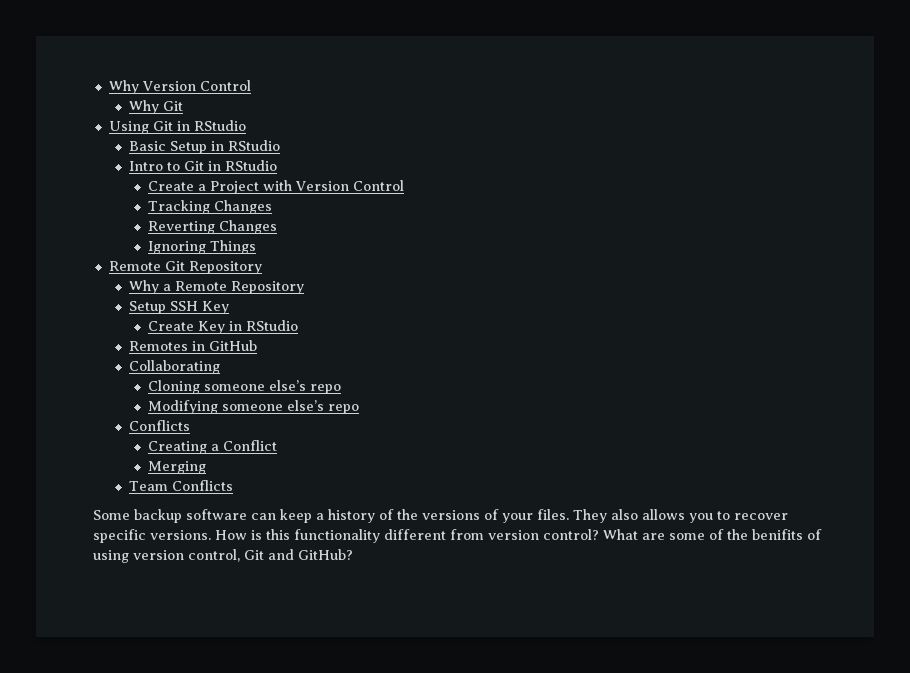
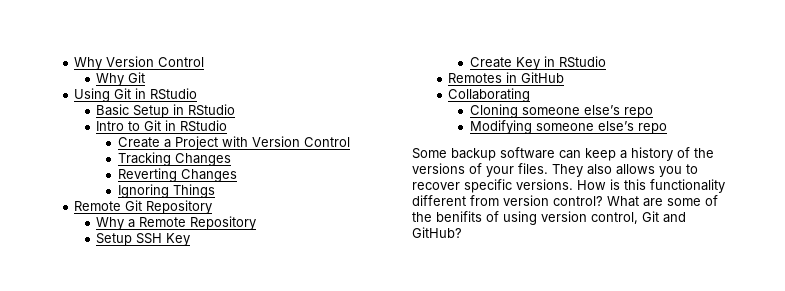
  Modifying someone else’s repo
- Conflicts
- Creating a Conflict
- Merging
- Team Conflicts

